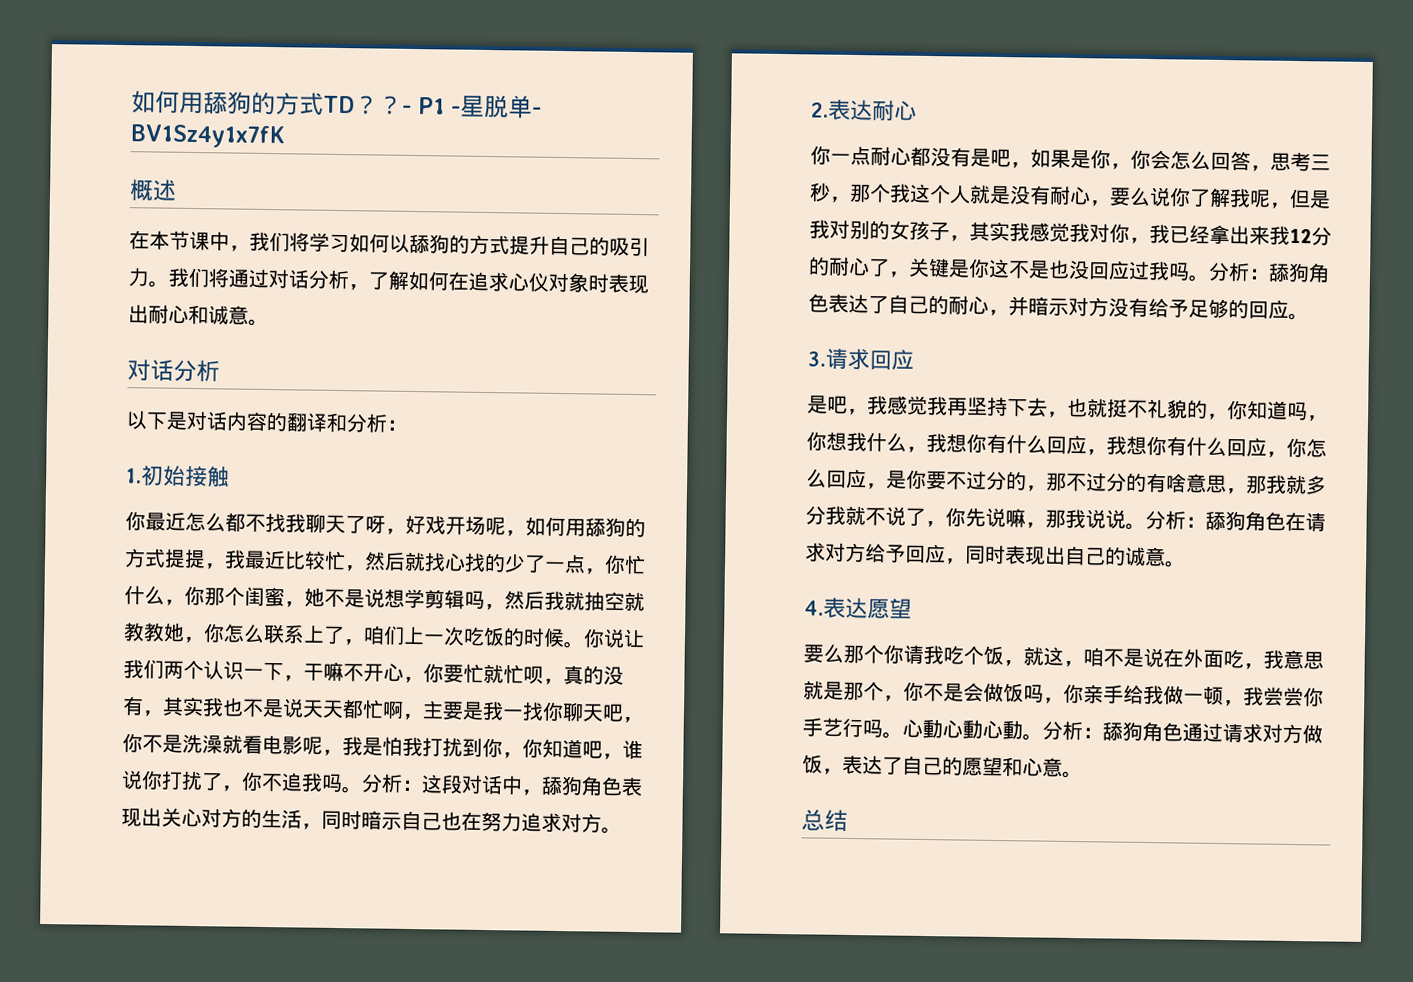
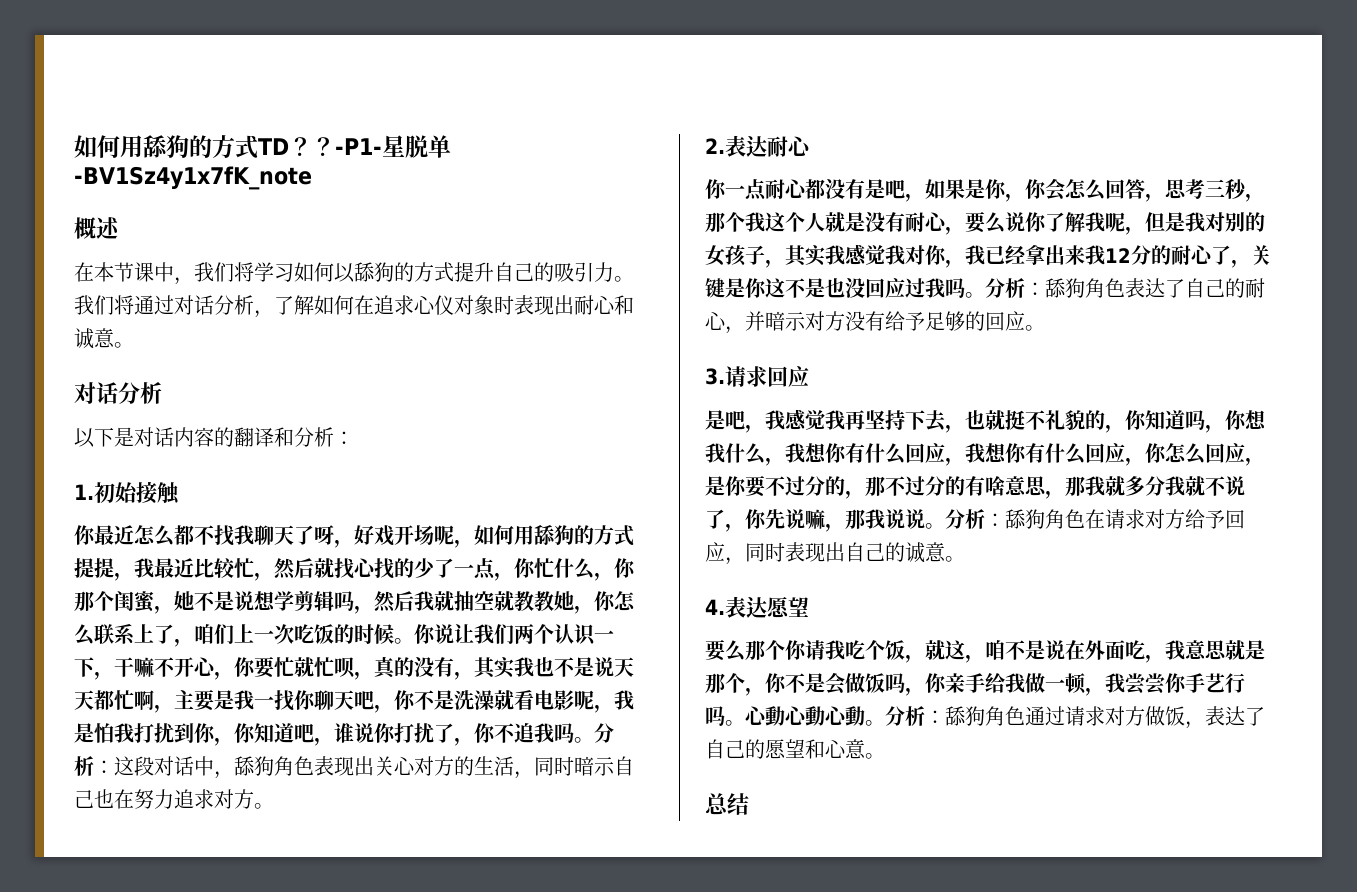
- - P1 -星脱单- BV1Sz4y1x7fK
+ -P1-星脱单-BV1Sz4y1x7fK_note

